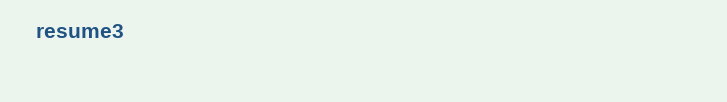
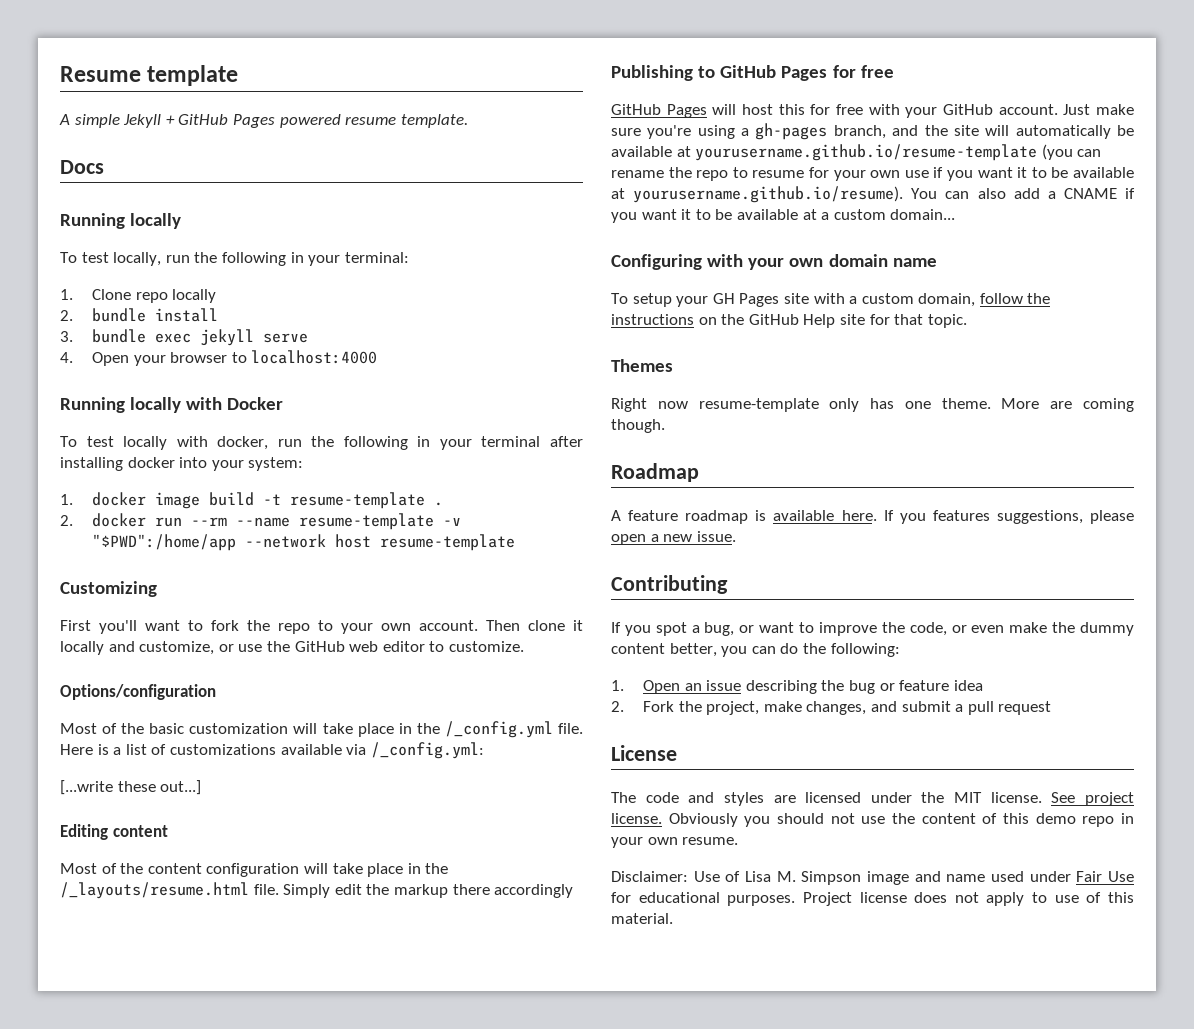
- resume3
+ Resume template
+ A simple Jekyll + GitHub Pages powered resume template.
+ Docs
+ Running locally
+ To test locally, run the following in your terminal:
+ 1. Clone repo locally
+ 2. bundle install
+ 3. bundle exec jekyll serve
+ 4. Open your browser to localhost:4000
+ Running locally with Docker
+ To test locally with docker, run the following in your terminal after installing docker into your system:
+ 1. docker image build -t resume-template .
+ 2. docker run --rm --name resume-template -v "$PWD":/home/app --network host resume-template
+ Customizing
+ First you'll want to fork the repo to your own account. Then clone it locally and customize, or use the GitHub web editor to customize.
+ Options/configuration
+ Most of the basic customization will take place in the /_config.yml file. Here is a list of customizations available via /_config.yml:
+ [...write these out...]
+ Editing content
+ Most of the content configuration will take place in the /_layouts/resume.html file. Simply edit the markup there accordingly
+ Publishing to GitHub Pages for free
+ GitHub Pages will host this for free with your GitHub account. Just make sure you're using a gh-pages branch, and the site will automatically be available at yourusername.github.io/resume-template (you can rename the repo to resume for your own use if you want it to be available at yourusername.github.io/resume). You can also add a CNAME if you want it to be available at a custom domain...
+ Configuring with your own domain name
+ To setup your GH Pages site with a custom domain, follow the instructions on the GitHub Help site for that topic.
+ Themes
+ Right now resume-template only has one theme. More are coming though.
+ Roadmap
+ A feature roadmap is available here. If you features suggestions, please open a new issue.
+ Contributing
+ If you spot a bug, or want to improve the code, or even make the dummy content better, you can do the following:
+ 1. Open an issue describing the bug or feature idea
+ 2. Fork the project, make changes, and submit a pull request
+ License
+ The code and styles are licensed under the MIT license. See project license. Obviously you should not use the content of this demo repo in your own resume.
+ Disclaimer: Use of Lisa M. Simpson image and name used under Fair Use for educational purposes. Project license does not apply to use of this material.

